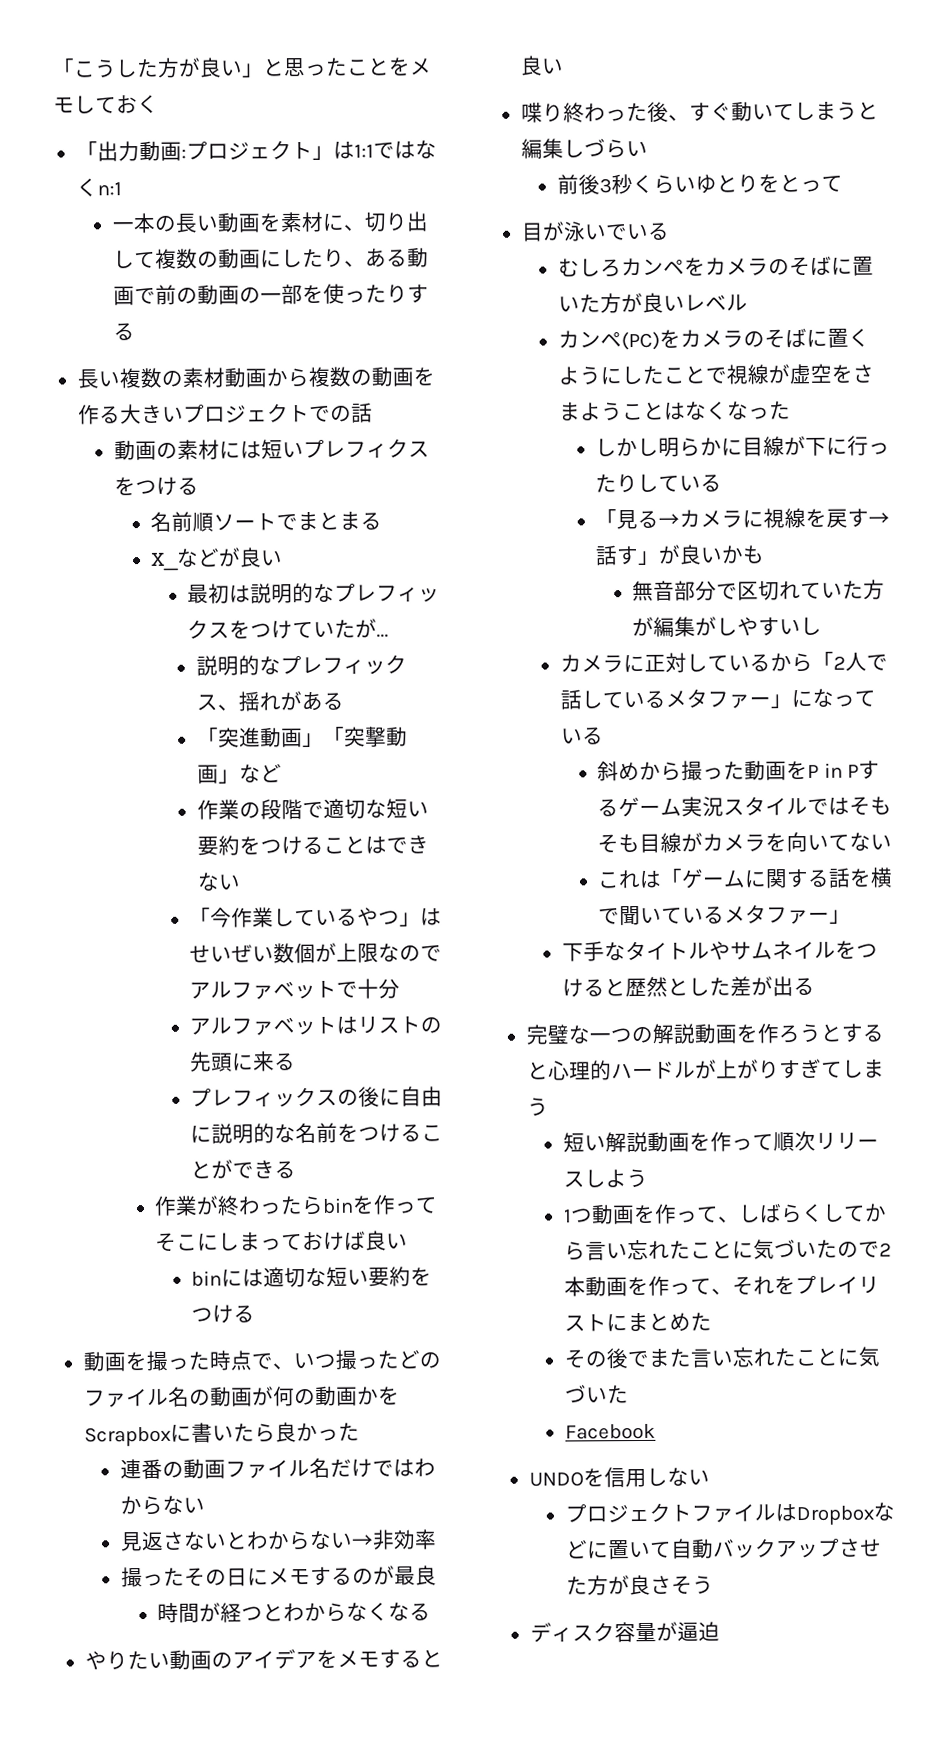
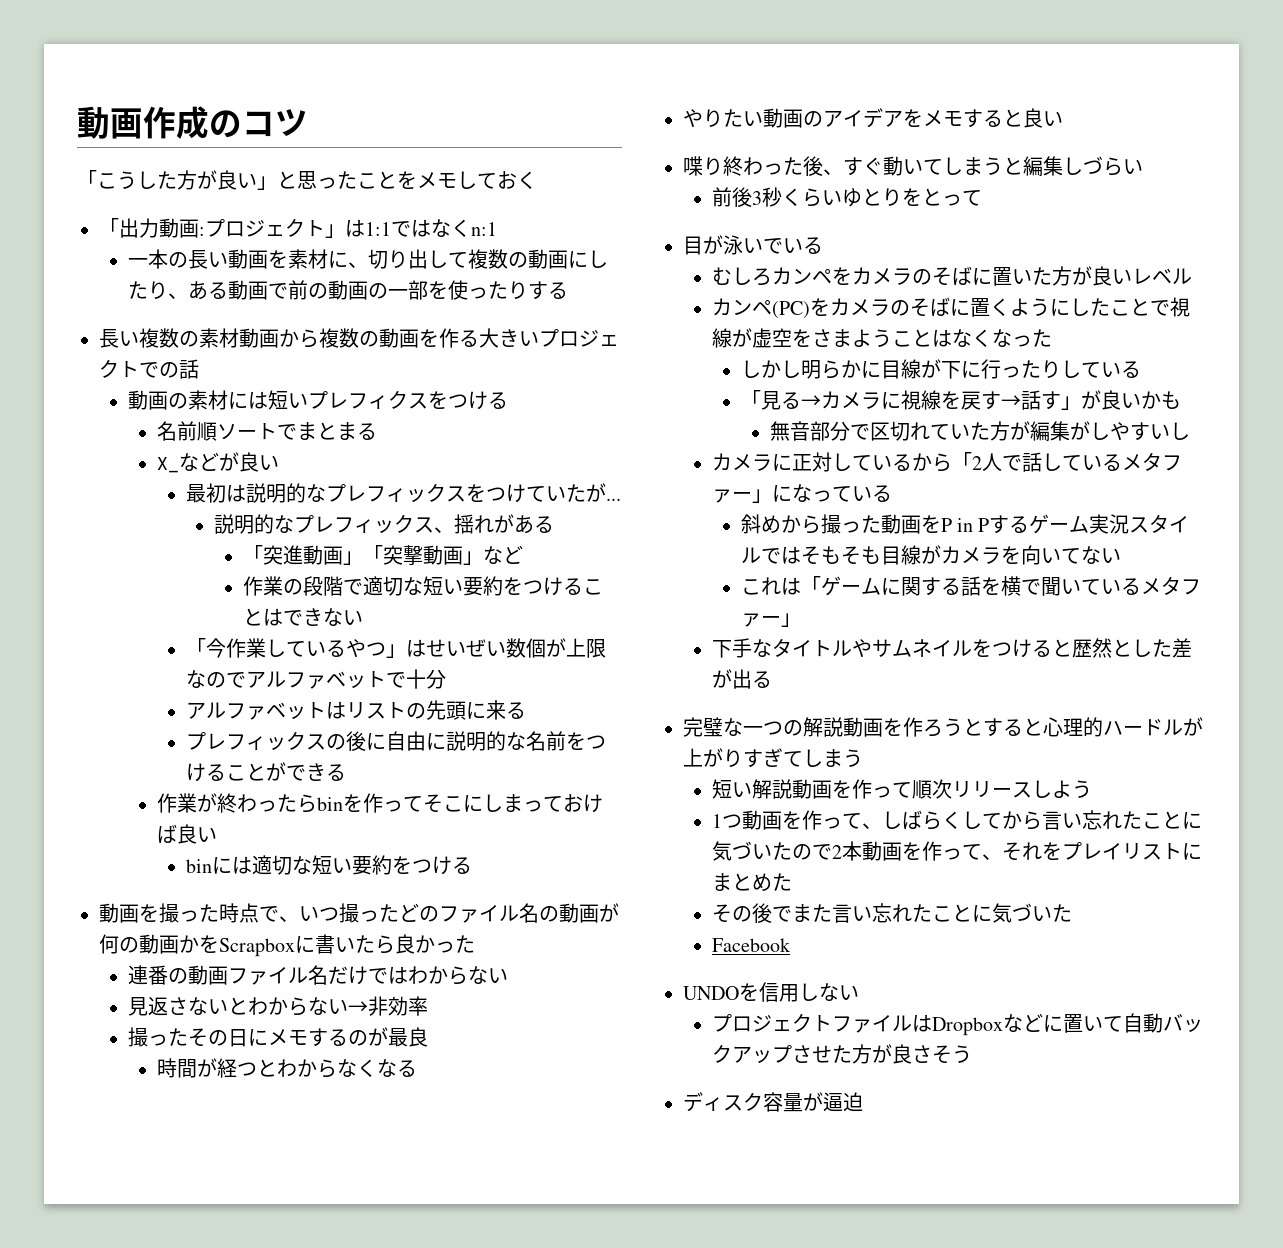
+ 動画作成のコツ

